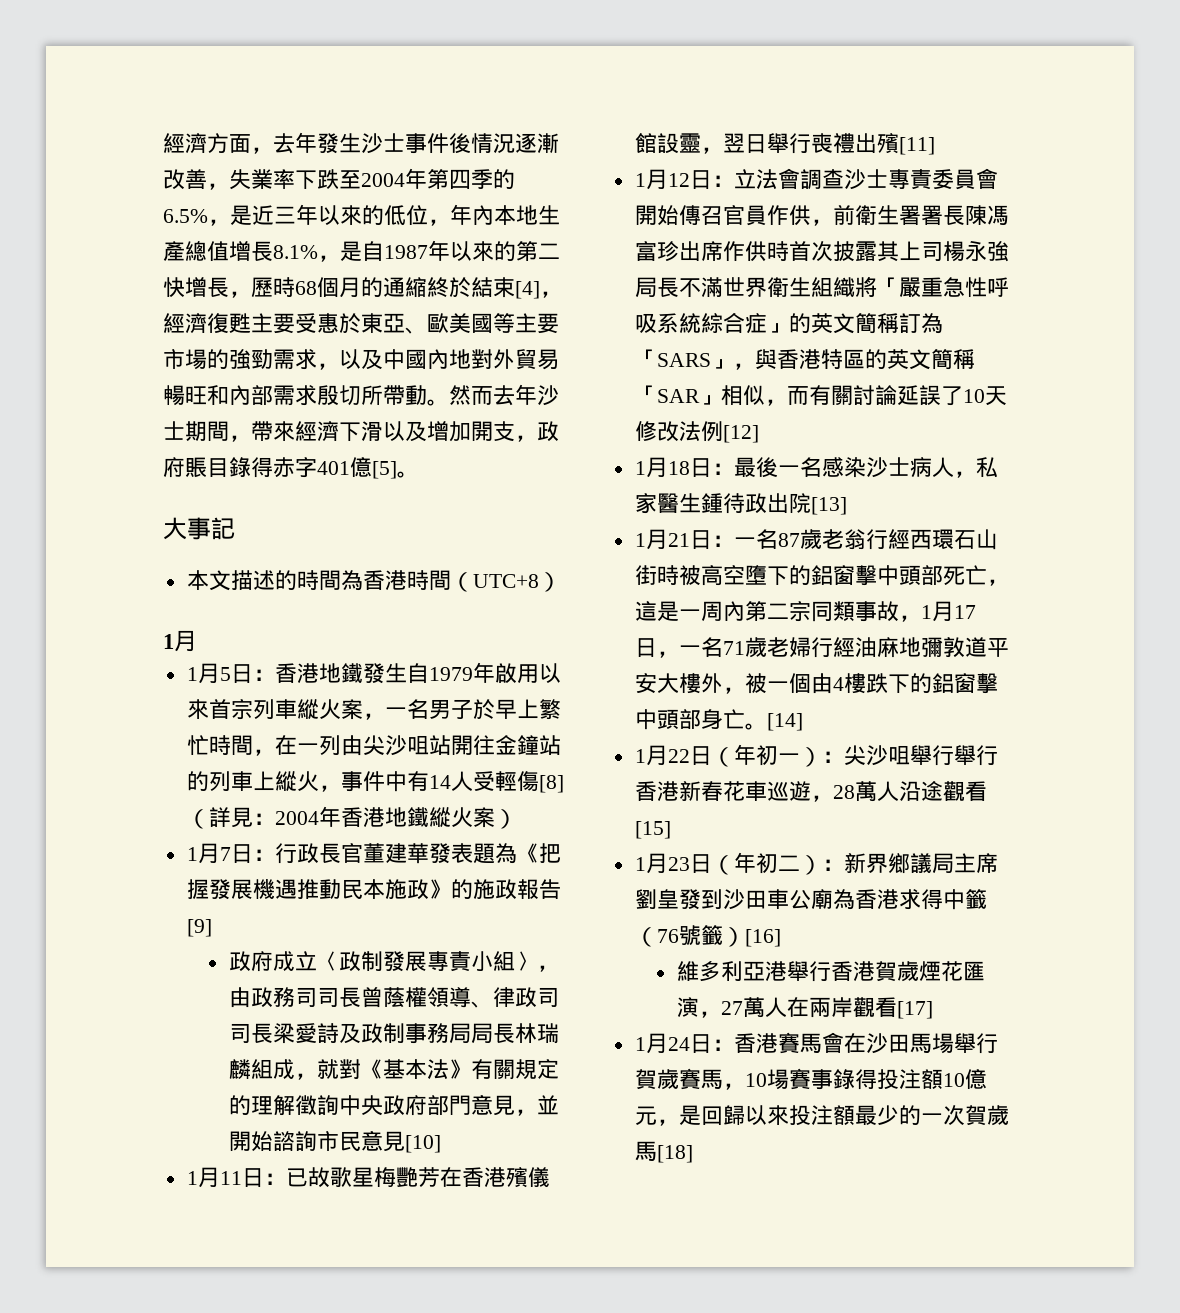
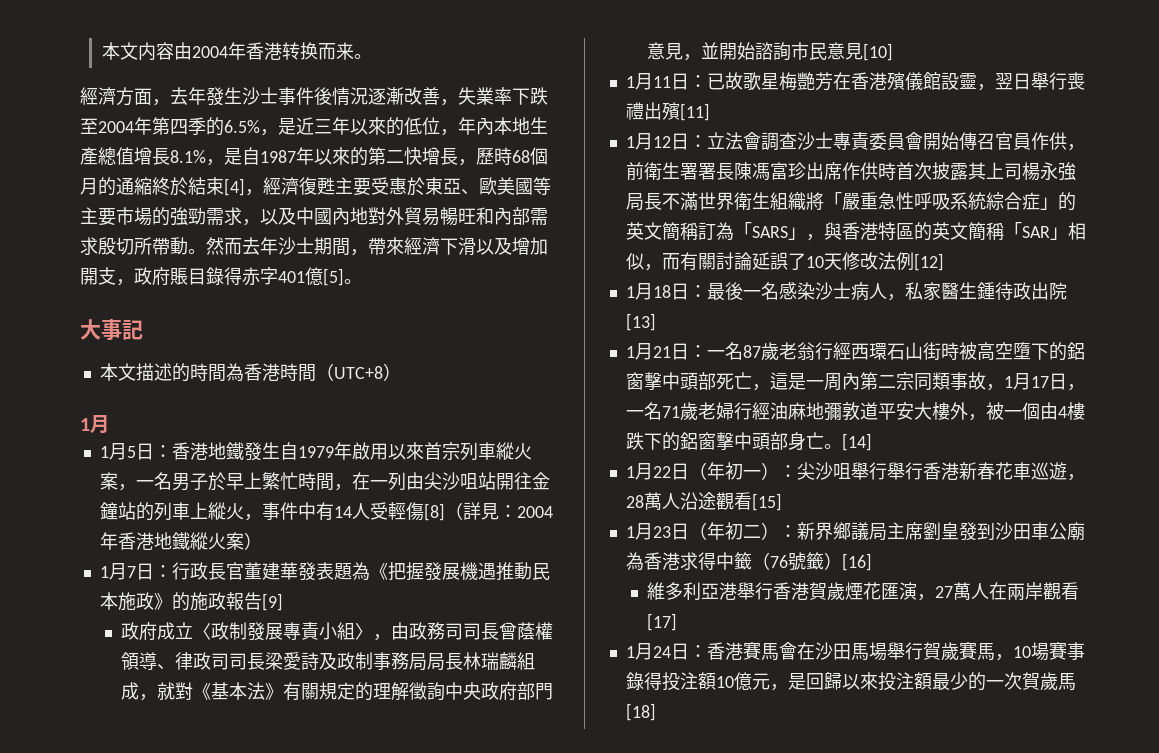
+ 本文内容由2004年香港转换而来。

